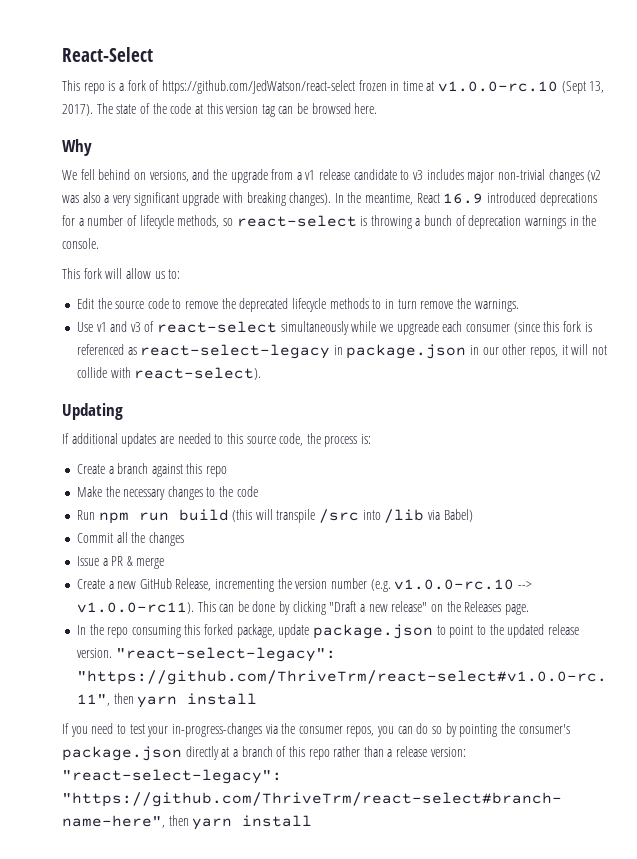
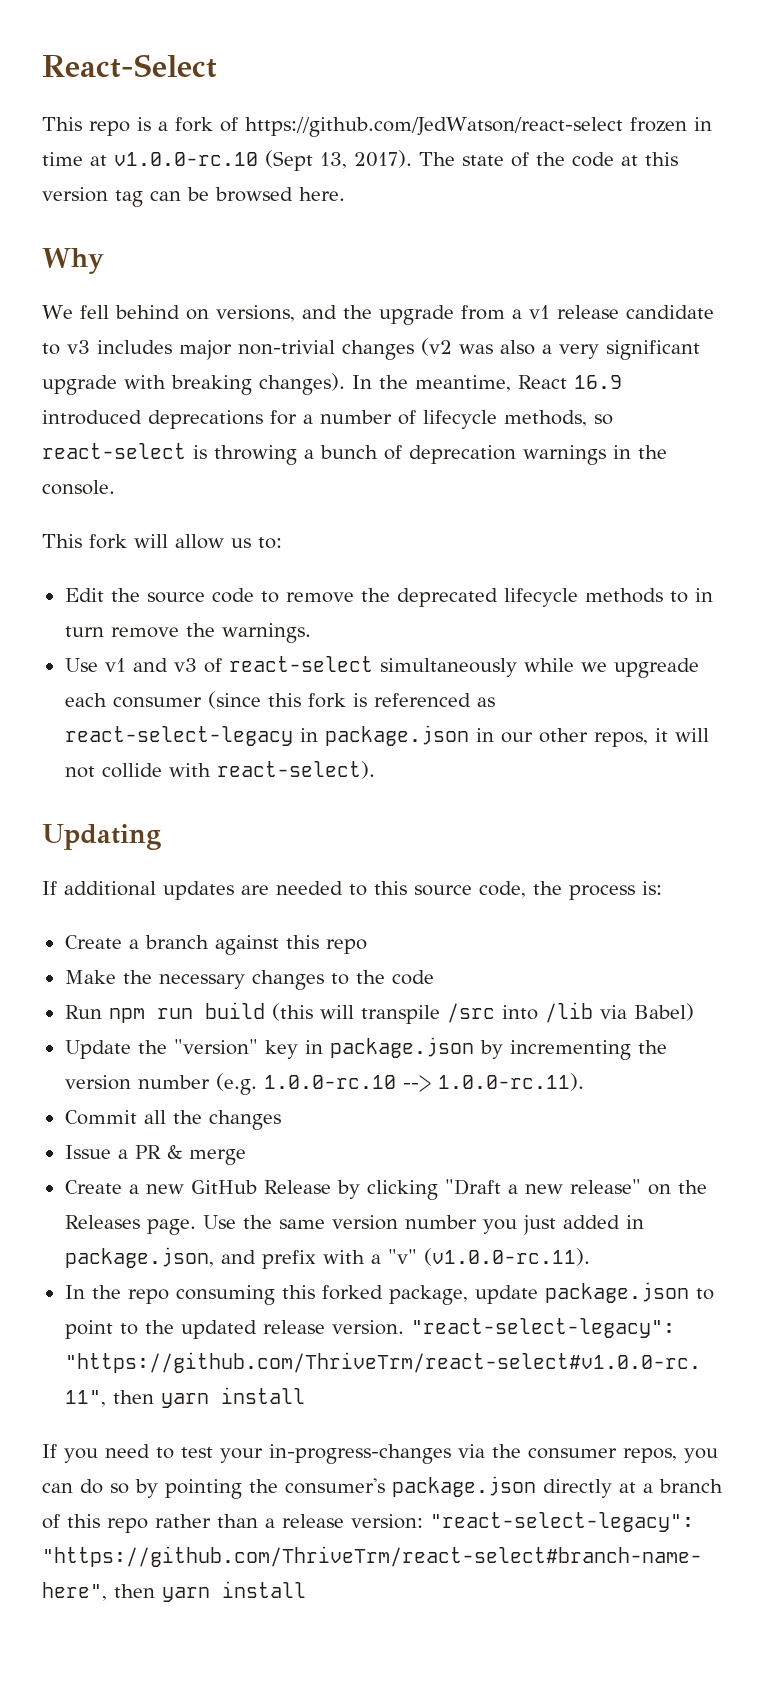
+ Update the "version" key in package.json by incrementing the version number (e.g. 1.0.0-rc.10 --> 1.0.0-rc.11).
- Create a new GitHub Release, incrementing the version number (e.g. v1.0.0-rc.10 --> v1.0.0-rc11). This can be done by clicking "Draft a new release" on the Releases page.
+ Create a new GitHub Release by clicking "Draft a new release" on the Releases page. Use the same version number you just added in package.json, and prefix with a "v" (v1.0.0-rc.11).

